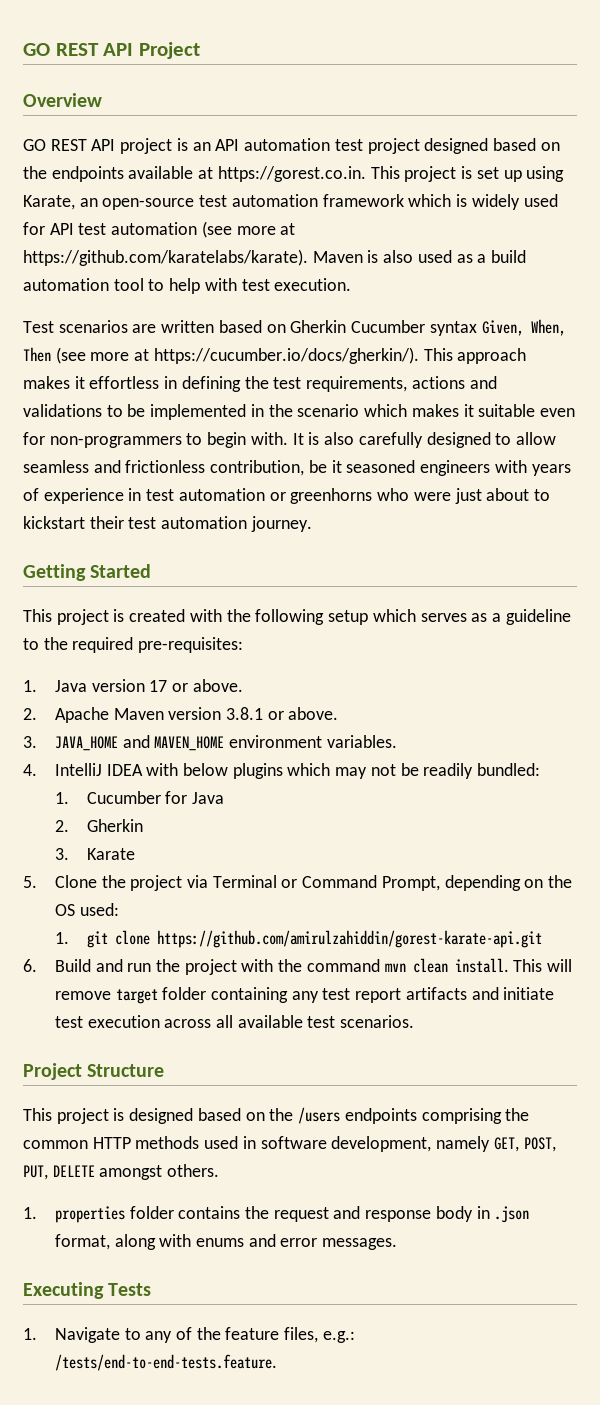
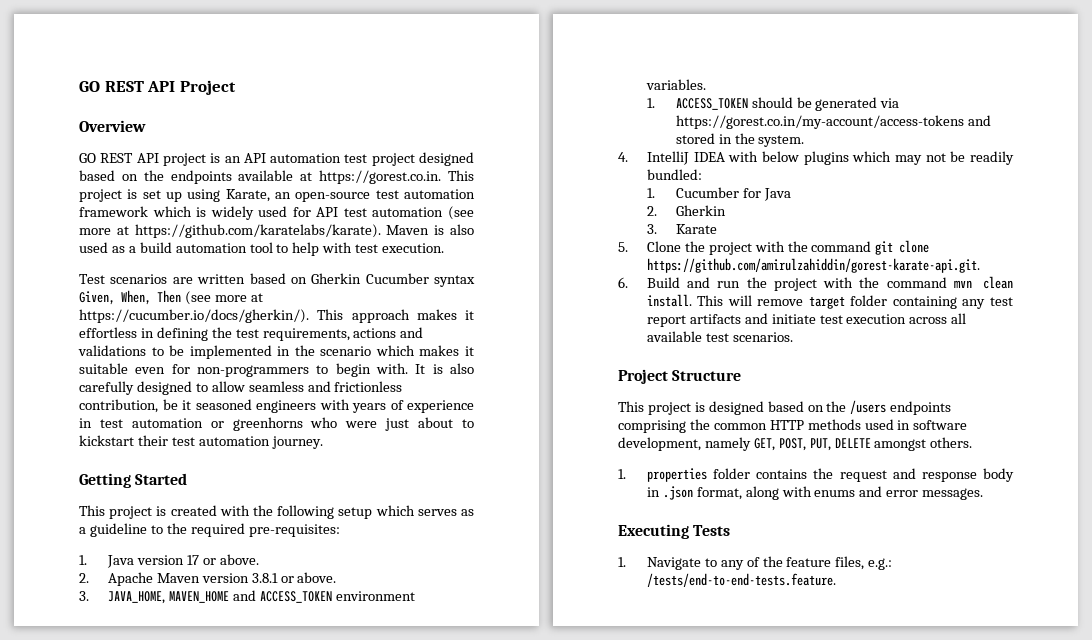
- 3. JAVA_HOME and MAVEN_HOME environment variables.
+ 3. JAVA_HOME, MAVEN_HOME and ACCESS_TOKEN environment variables.
+ 1. ACCESS_TOKEN should be generated via https://gorest.co.in/my-account/access-tokens and stored in the system.
- 5. Clone the project via Terminal or Command Prompt, depending on the OS used:
- 1. git clone https://github.com/amirulzahiddin/gorest-karate-api.git
+ 5. Clone the project with the command git clone https://github.com/amirulzahiddin/gorest-karate-api.git.

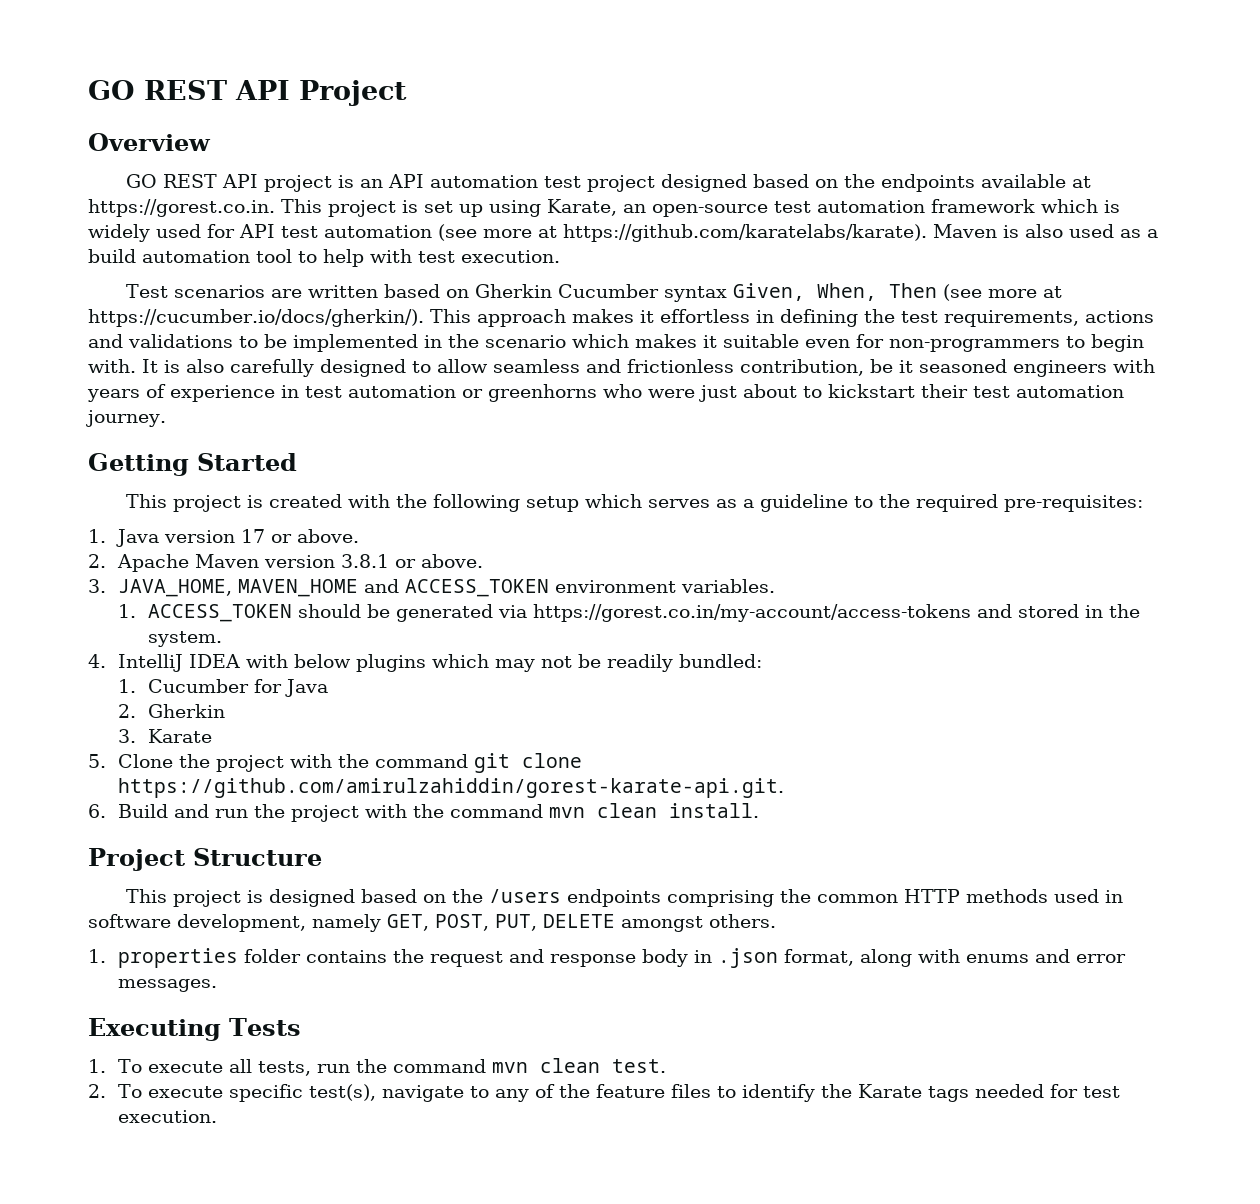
- This will remove target folder containing any test report artifacts and initiate test execution across all available test scenarios.
- 1. Navigate to any of the feature files, e.g.: /tests/end-to-end-tests.feature.
+ 1. To execute all tests, run the command mvn clean test.
+ 2. To execute specific test(s), navigate to any of the feature files to identify the Karate tags needed for test execution.

